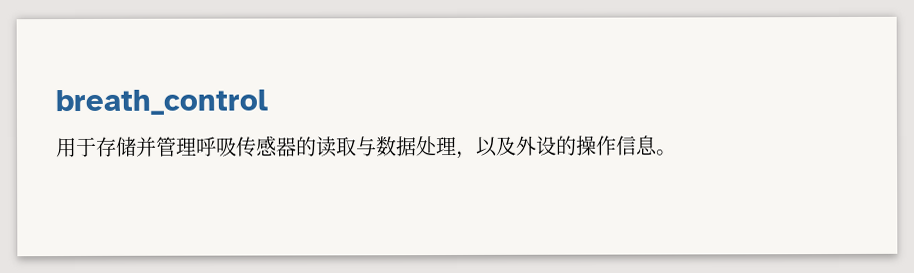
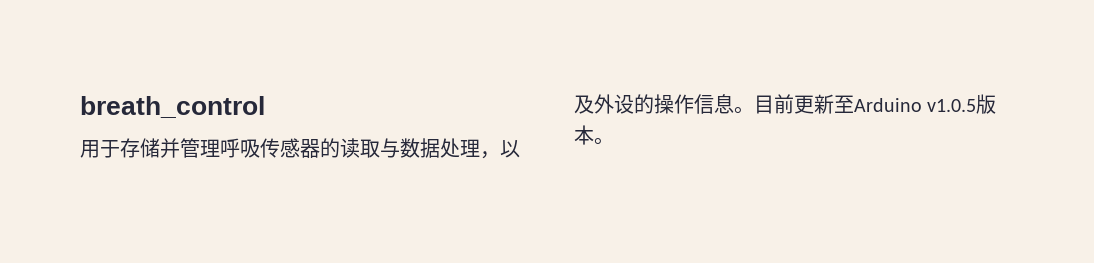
+ 目前更新至Arduino v1.0.5版本。

